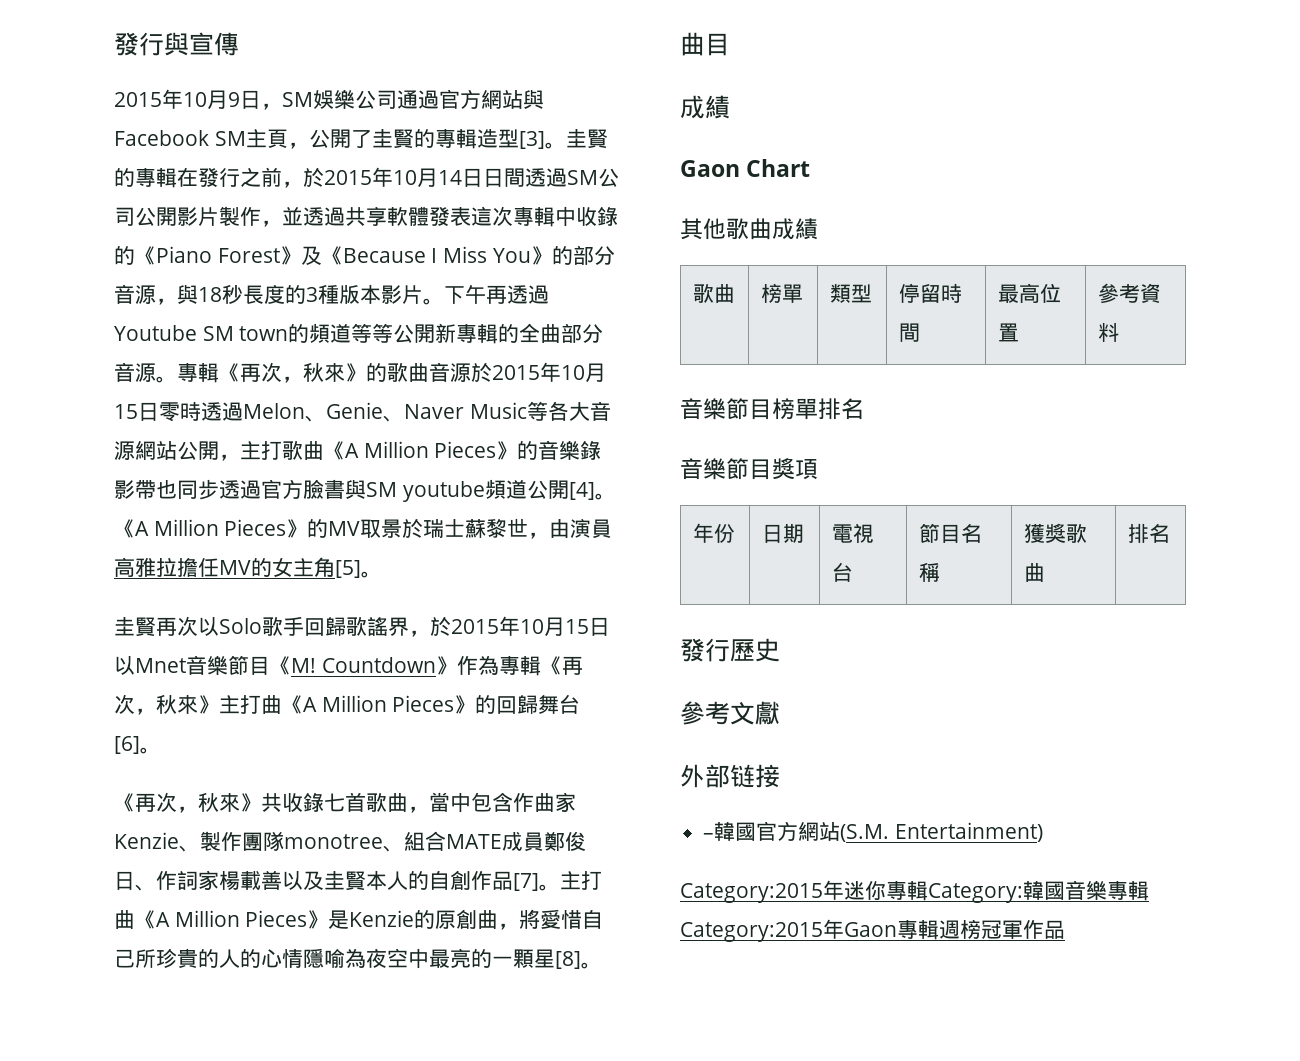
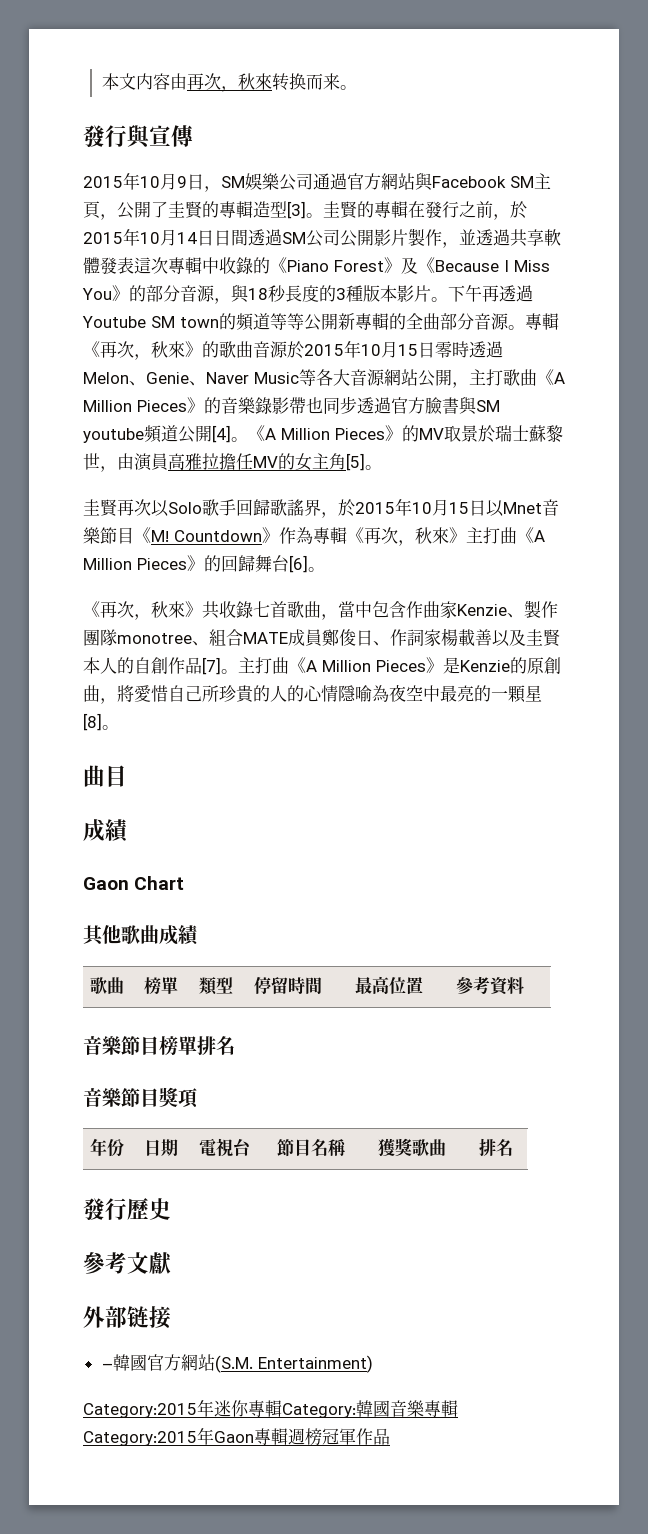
+ 本文内容由再次，秋來转换而来。

